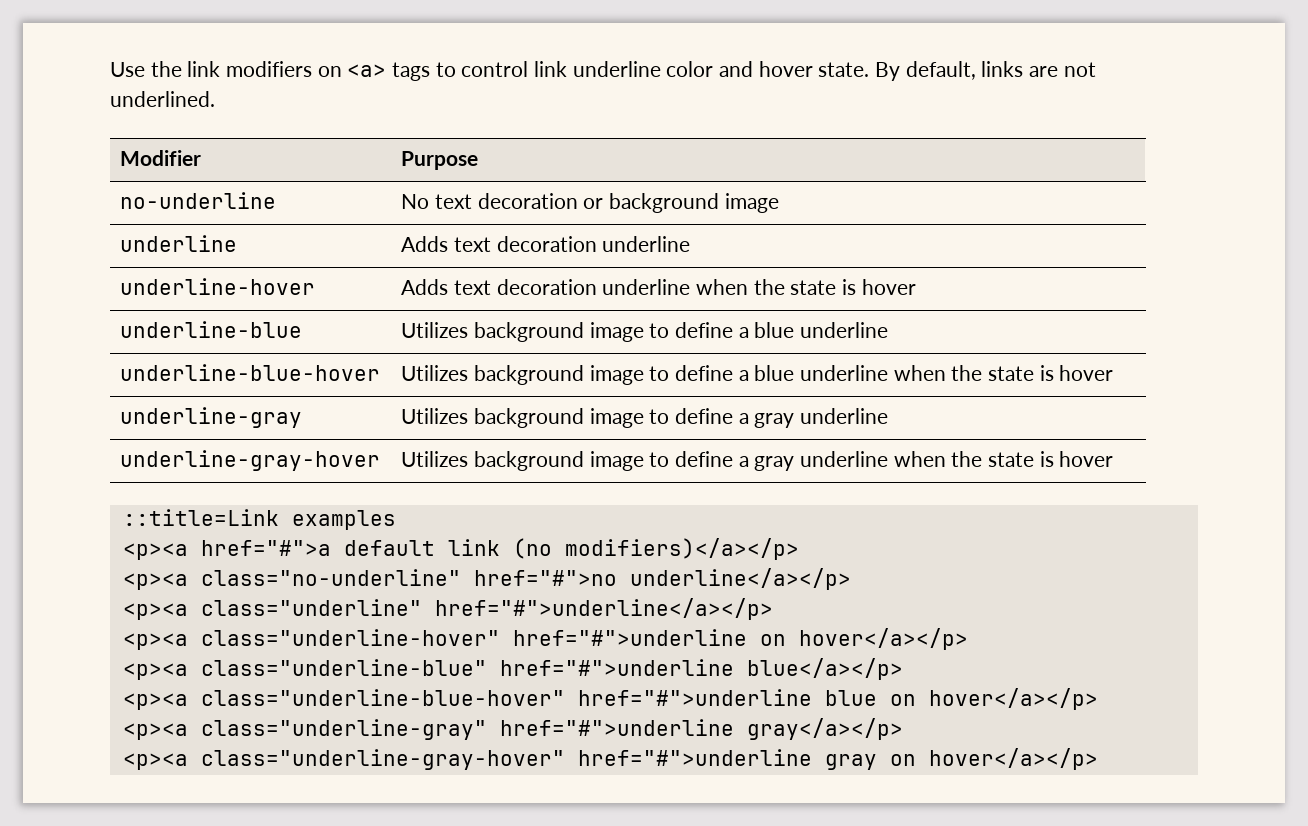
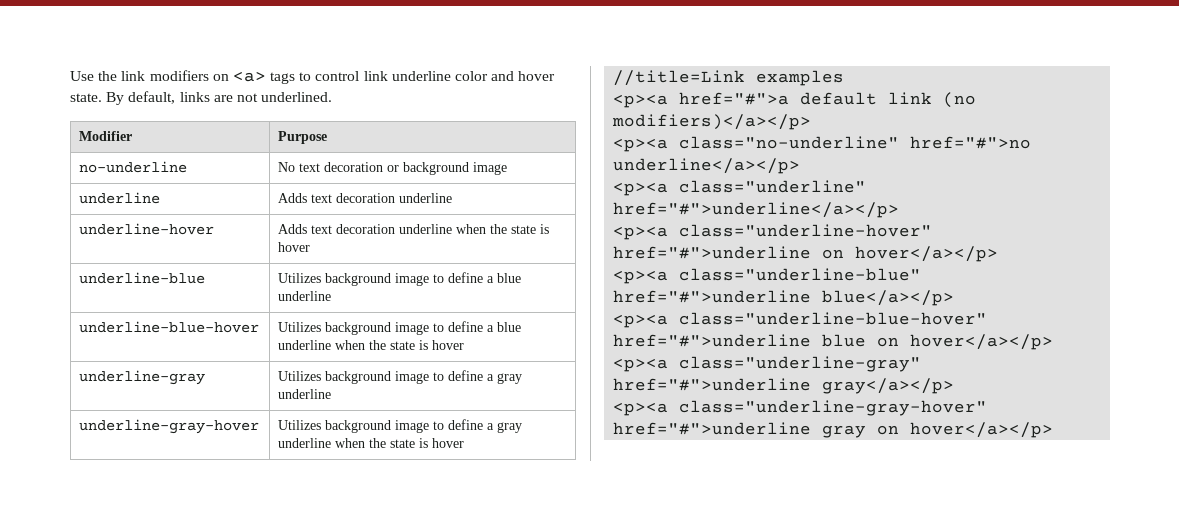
- ::title=Link examples
+ //title=Link examples

